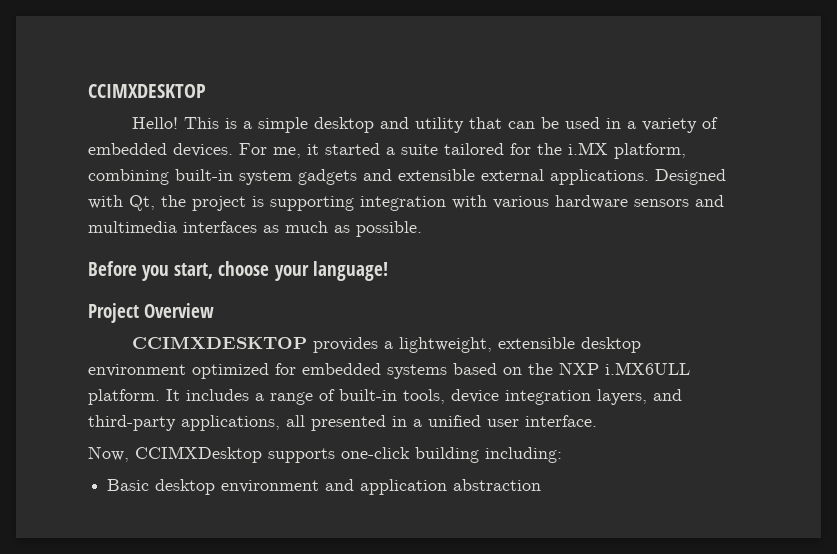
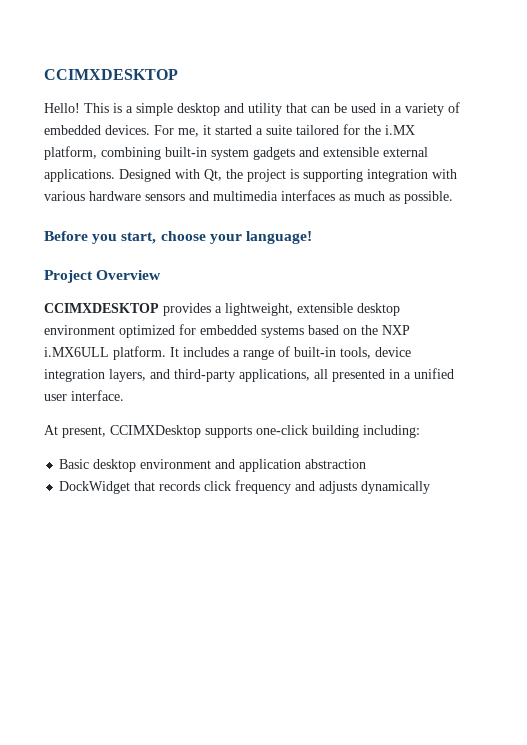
- Now, CCIMXDesktop supports one-click building including:
+ At present, CCIMXDesktop supports one-click building including:
+ DockWidget that records click frequency and adjusts dynamically

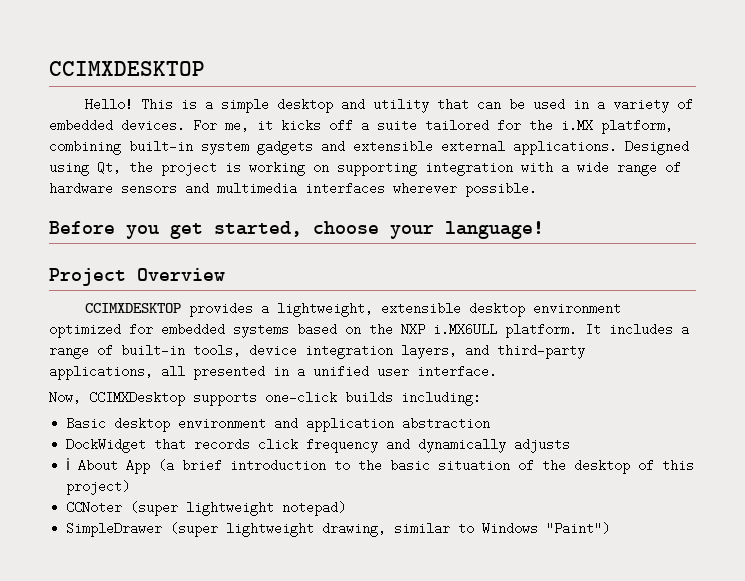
- For me, it started a suite tailored for the i.MX platform, combining built-in system gadgets and extensible external applications.
+ For me, it kicks off a suite tailored for the i.MX platform, combining built-in system gadgets and extensible external applications.
- Designed with Qt, the project is supporting integration with various hardware sensors and multimedia interfaces as much as possible.
+ Designed using Qt, the project is working on supporting integration with a wide range of hardware sensors and multimedia interfaces wherever possible.
- Before you start, choose your language!
+ Before you get started, choose your language!
- At present, CCIMXDesktop supports one-click building including:
+ Now, CCIMXDesktop supports one-click builds including:
- DockWidget that records click frequency and adjusts dynamically
+ DockWidget that records click frequency and dynamically adjusts
+ ℹ About App (a brief introduction to the basic situation of the desktop of this project)
+ CCNoter (super lightweight notepad)
+ SimpleDrawer (super lightweight drawing, similar to Windows "Paint")

